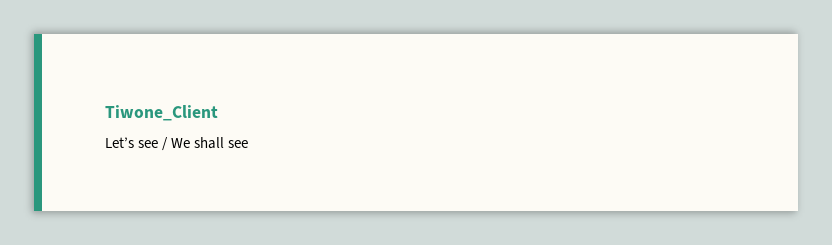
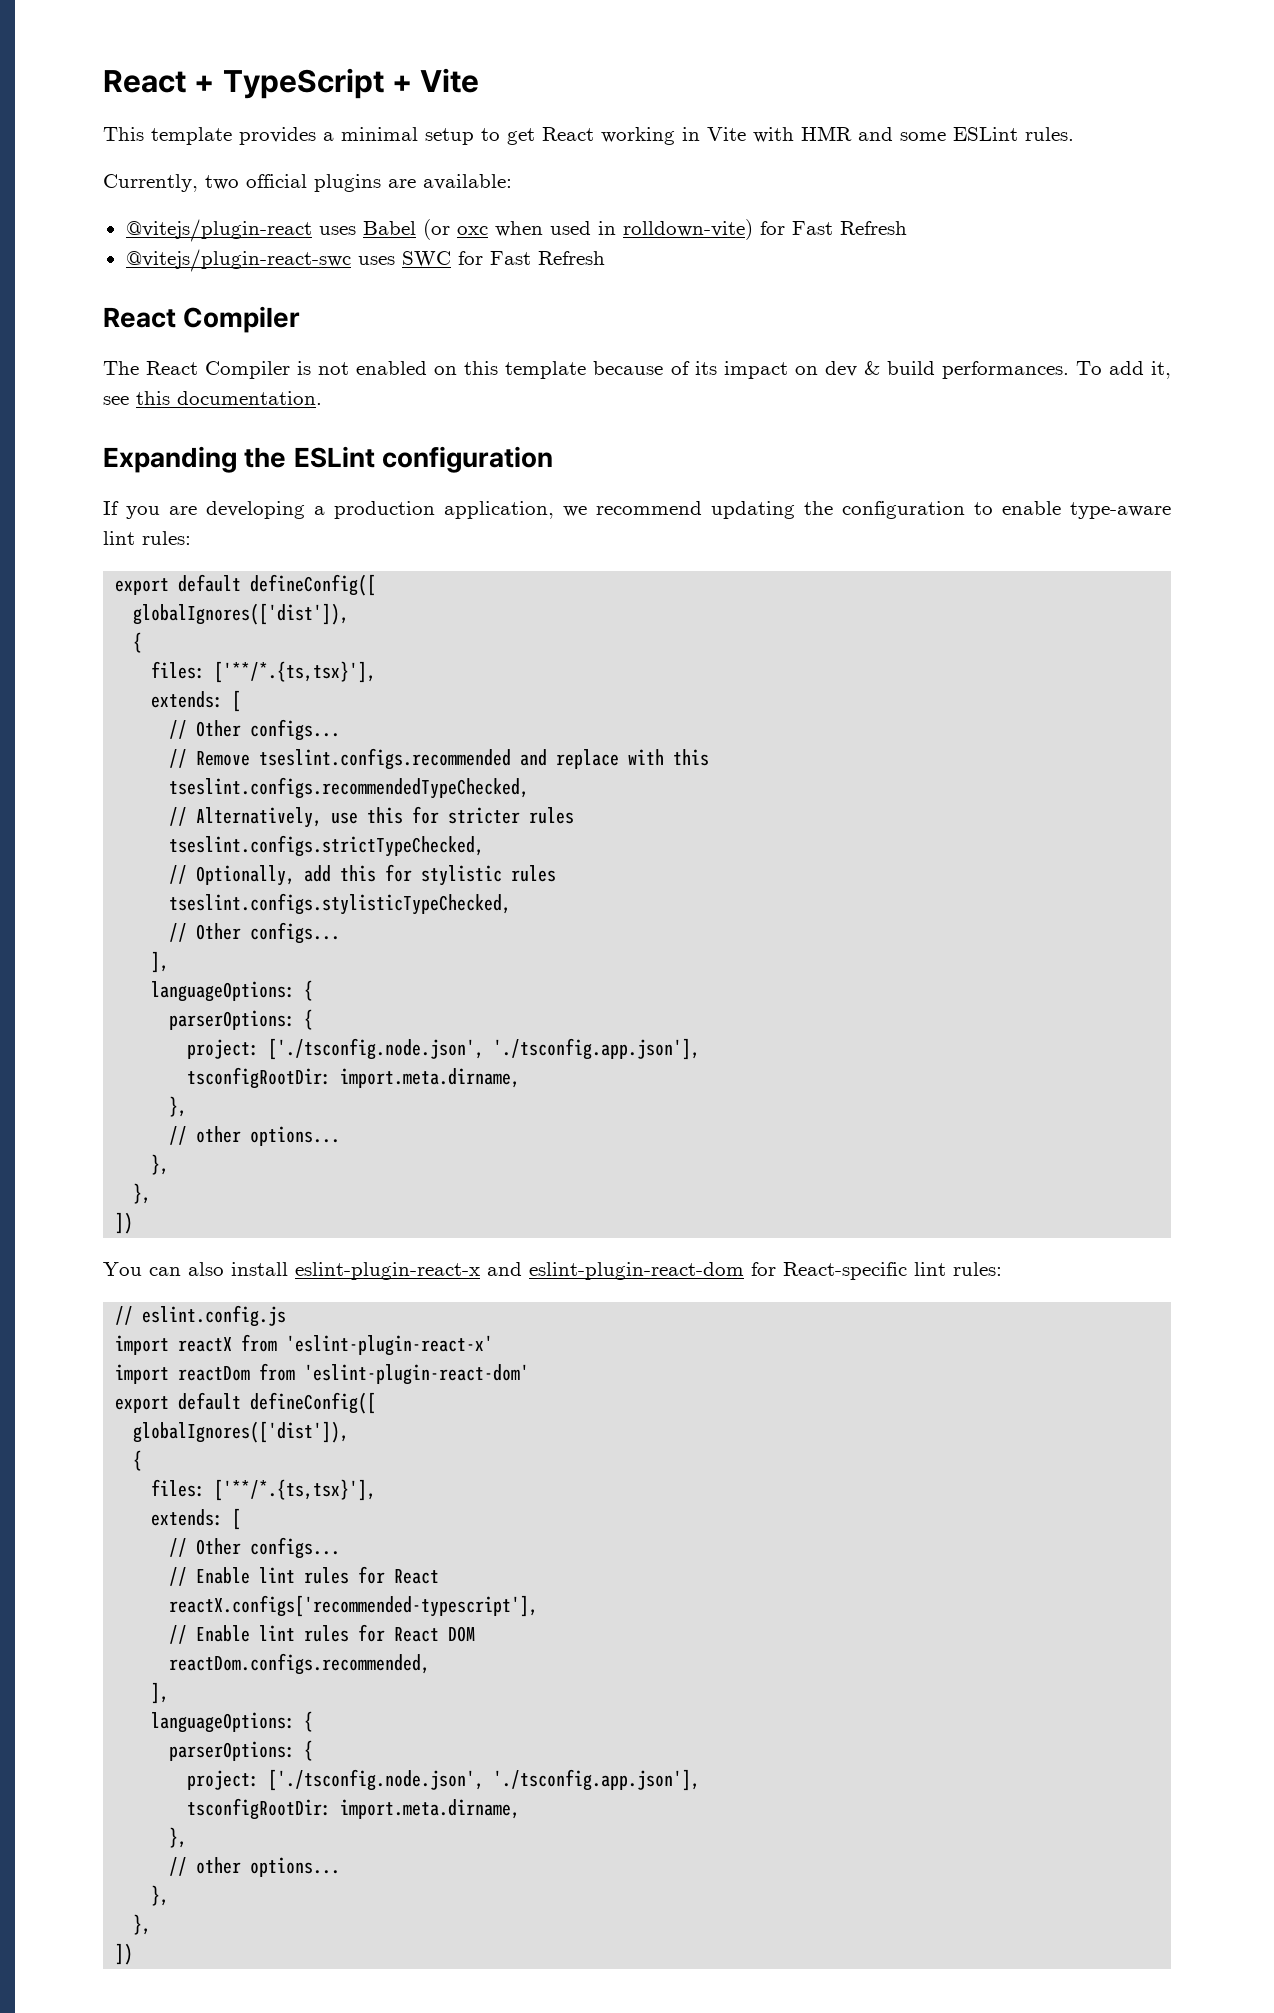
- Tiwone_Client
- Let’s see / We shall see
+ React + TypeScript + Vite
+ This template provides a minimal setup to get React working in Vite with HMR and some ESLint rules.
+ Currently, two official plugins are available:
+ @vitejs/plugin-react uses Babel (or oxc when used in rolldown-vite) for Fast Refresh
+ @vitejs/plugin-react-swc uses SWC for Fast Refresh
+ React Compiler
+ The React Compiler is not enabled on this template because of its impact on dev & build performances. To add it, see this documentation.
+ Expanding the ESLint configuration
+ If you are developing a production application, we recommend updating the configuration to enable type-aware lint rules:
+ export default defineConfig([
+ globalIgnores(['dist']),
+ {
+ files: ['**/*.{ts,tsx}'],
+ extends: [
+ // Other configs...
+ // Remove tseslint.configs.recommended and replace with this
+ tseslint.configs.recommendedTypeChecked,
+ // Alternatively, use this for stricter rules
+ tseslint.configs.strictTypeChecked,
+ // Optionally, add this for stylistic rules
+ tseslint.configs.stylisticTypeChecked,
+ // Other configs...
+ ],
+ languageOptions: {
+ parserOptions: {
+ project: ['./tsconfig.node.json', './tsconfig.app.json'],
+ tsconfigRootDir: import.meta.dirname,
+ },
+ // other options...
+ },
+ },
+ ])
+ You can also install eslint-plugin-react-x and eslint-plugin-react-dom for React-specific lint rules:
+ // eslint.config.js
+ import reactX from 'eslint-plugin-react-x'
+ import reactDom from 'eslint-plugin-react-dom'
+ export default defineConfig([
+ globalIgnores(['dist']),
+ {
+ files: ['**/*.{ts,tsx}'],
+ extends: [
+ // Other configs...
+ // Enable lint rules for React
+ reactX.configs['recommended-typescript'],
+ // Enable lint rules for React DOM
+ reactDom.configs.recommended,
+ ],
+ languageOptions: {
+ parserOptions: {
+ project: ['./tsconfig.node.json', './tsconfig.app.json'],
+ tsconfigRootDir: import.meta.dirname,
+ },
+ // other options...
+ },
+ },
+ ])

